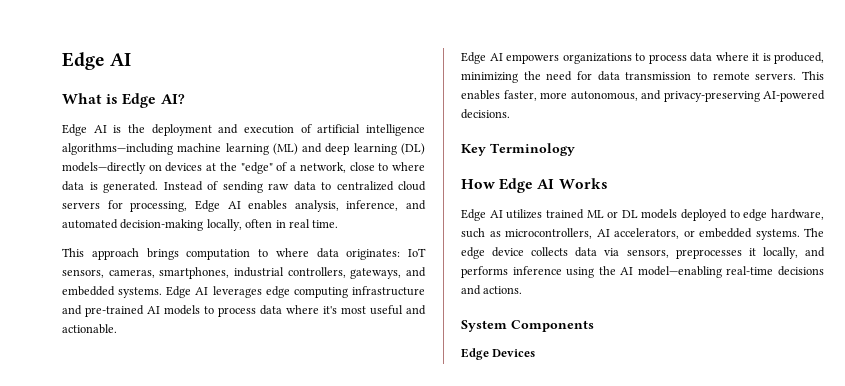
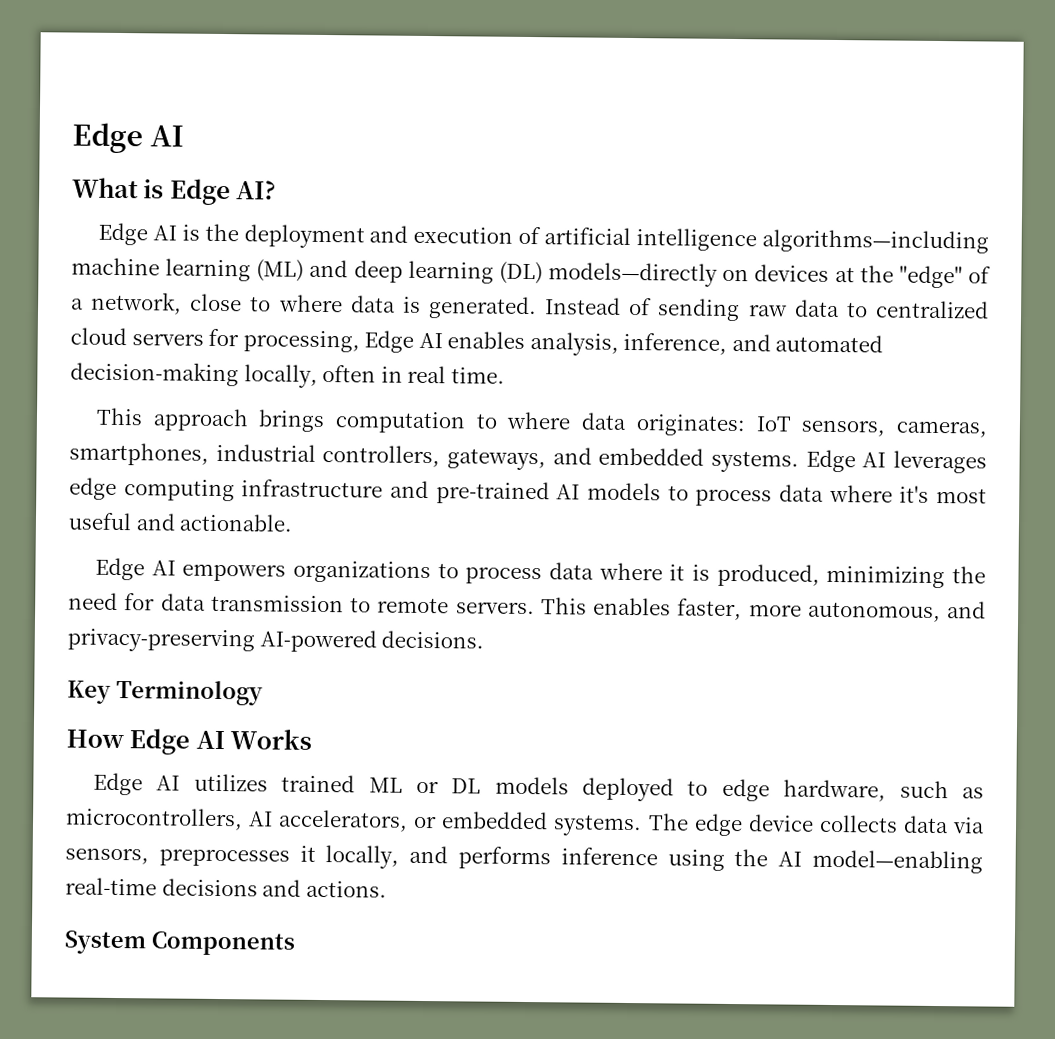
- Edge Devices

